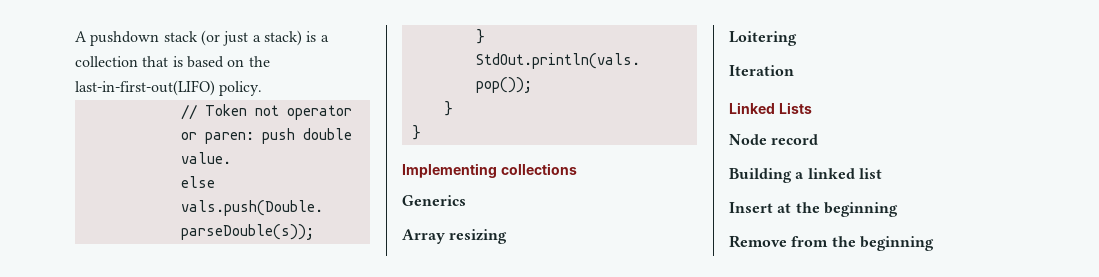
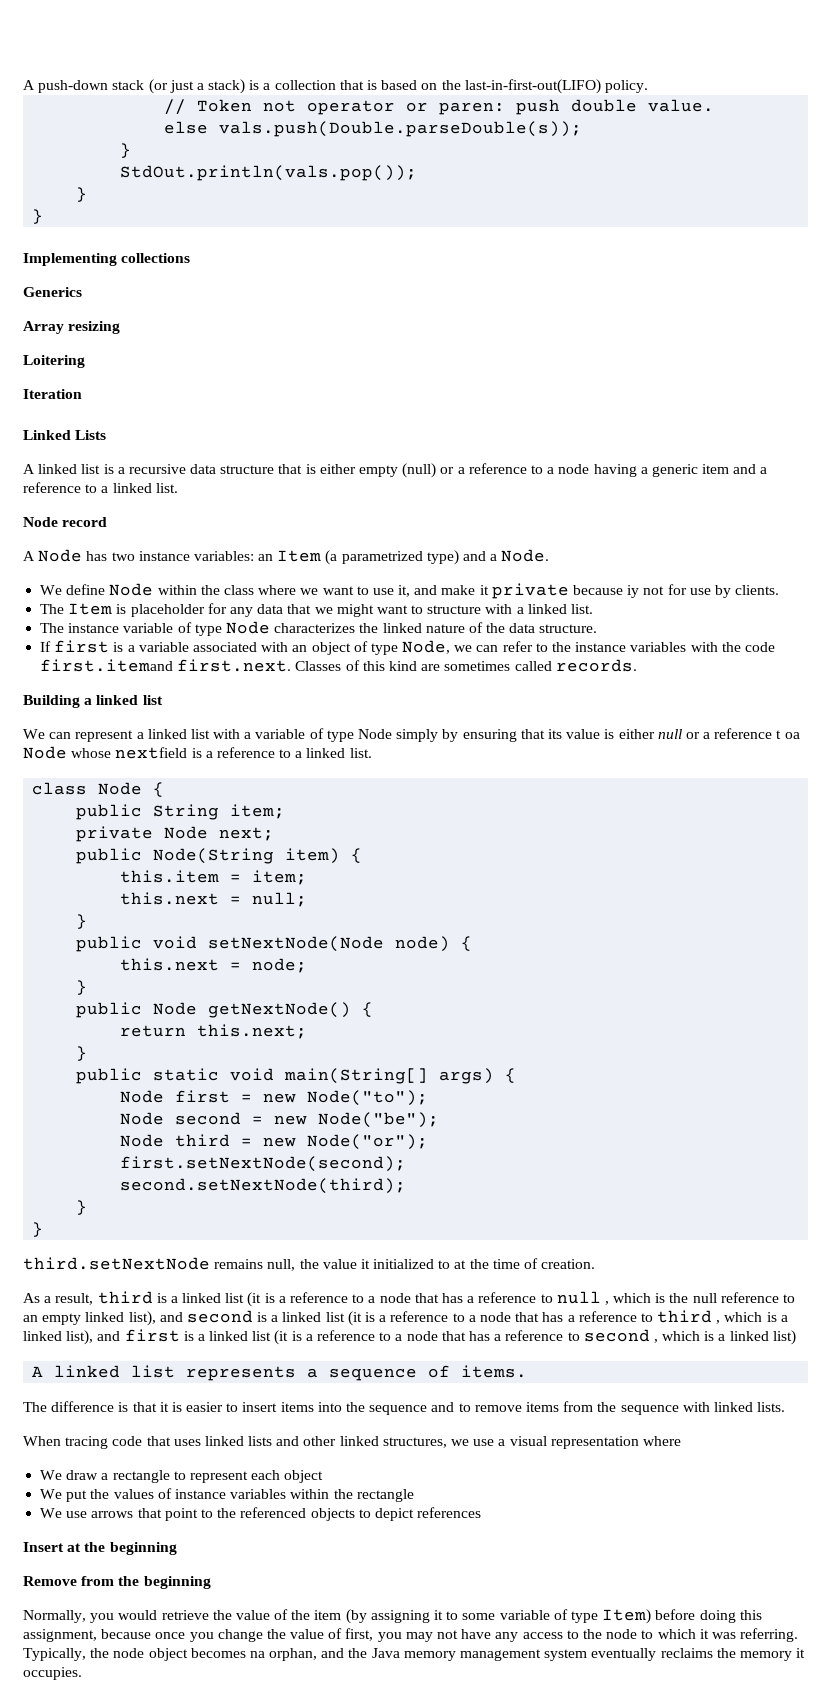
- A pushdown stack (or just a stack) is a collection that is based on the last-in-first-out(LIFO) policy.
+ A push-down stack (or just a stack) is a collection that is based on the last-in-first-out(LIFO) policy.
+ A linked list is a recursive data structure that is either empty (null) or a reference to a node having a generic item and a reference to a linked list.
  Node record
+ A Node has two instance variables: an Item (a parametrized type) and a Node.
+ We define Node within the class where we want to use it, and make it private because iy not for use by clients.
+ The Item is placeholder for any data that we might want to structure with a linked list.
+ The instance variable of type Node characterizes the linked nature of the data structure.
+ If first is a variable associated with an object of type Node, we can refer to the instance variables with the code first.itemand first.next. Classes of this kind are sometimes called records.
  Building a linked list
+ We can represent a linked list with a variable of type Node simply by ensuring that its value is either null or a reference t oa Node whose nextfield is a reference to a linked list.
+ class Node {
+ public String item;
+ private Node next;
+ public Node(String item) {
+ this.item = item;
+ this.next = null;
+ }
+ public void setNextNode(Node node) {
+ this.next = node;
+ }
+ public Node getNextNode() {
+ return this.next;
+ }
+ public static void main(String[] args) {
+ Node first = new Node("to");
+ Node second = new Node("be");
+ Node third = new Node("or");
+ first.setNextNode(second);
+ second.setNextNode(third);
+ }
+ }
+ third.setNextNode remains null, the value it initialized to at the time of creation.
+ As a result, third is a linked list (it is a reference to a node that has a reference to null , which is the null reference to an empty linked list), and second is a linked list (it is a reference to a node that has a reference to third , which is a linked list), and first is a linked list (it is a reference to a node that has a reference to second , which is a linked list)
+ A linked list represents a sequence of items.
+ The difference is that it is easier to insert items into the sequence and to remove items from the sequence with linked lists.
+ When tracing code that uses linked lists and other linked structures, we use a visual representation where
+ We draw a rectangle to represent each object
+ We put the values of instance variables within the rectangle
+ We use arrows that point to the referenced objects to depict references
+ Normally, you would retrieve the value of the item (by assigning it to some variable of type Item) before doing this assignment, because once you change the value of first, you may not have any access to the node to which it was referring. Typically, the node object becomes na orphan, and the Java memory management system eventually reclaims the memory it occupies.

